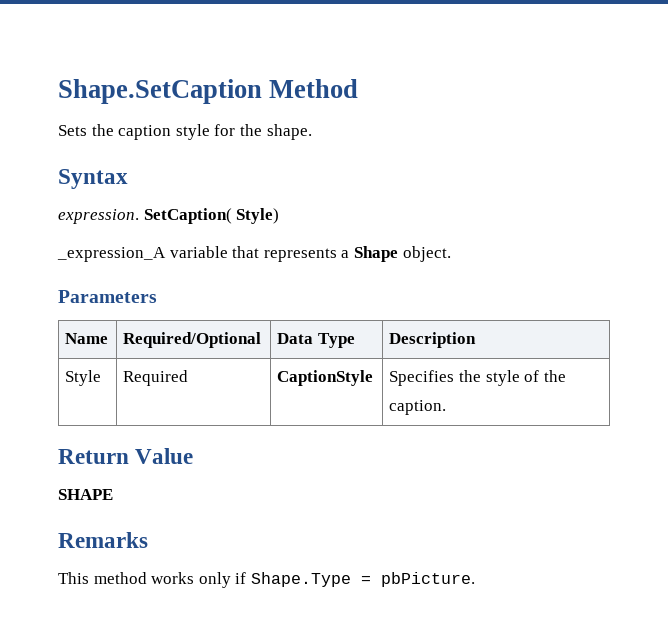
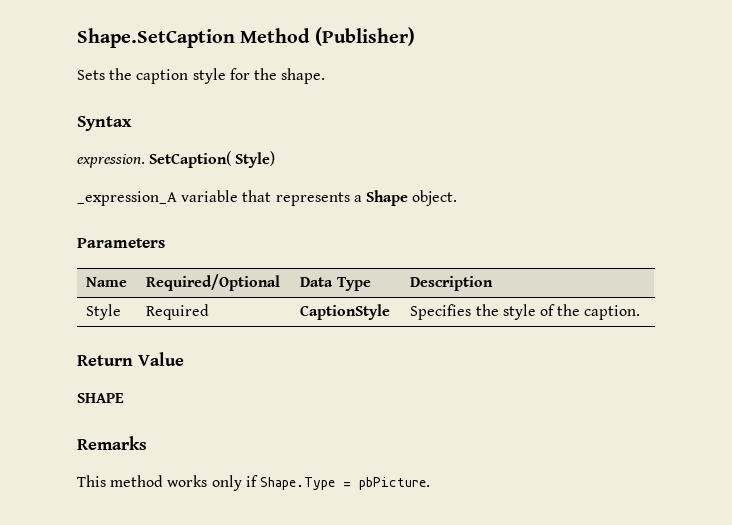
- Shape.SetCaption Method
+ Shape.SetCaption Method (Publisher)

